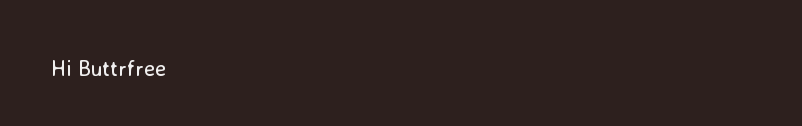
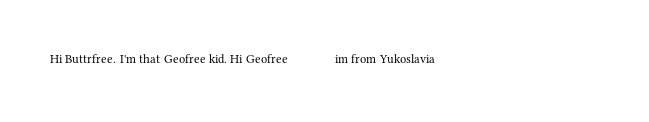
- Hi Buttrfree
+ Hi Buttrfree. I'm that Geofree kid. Hi Geofree im from Yukoslavia

